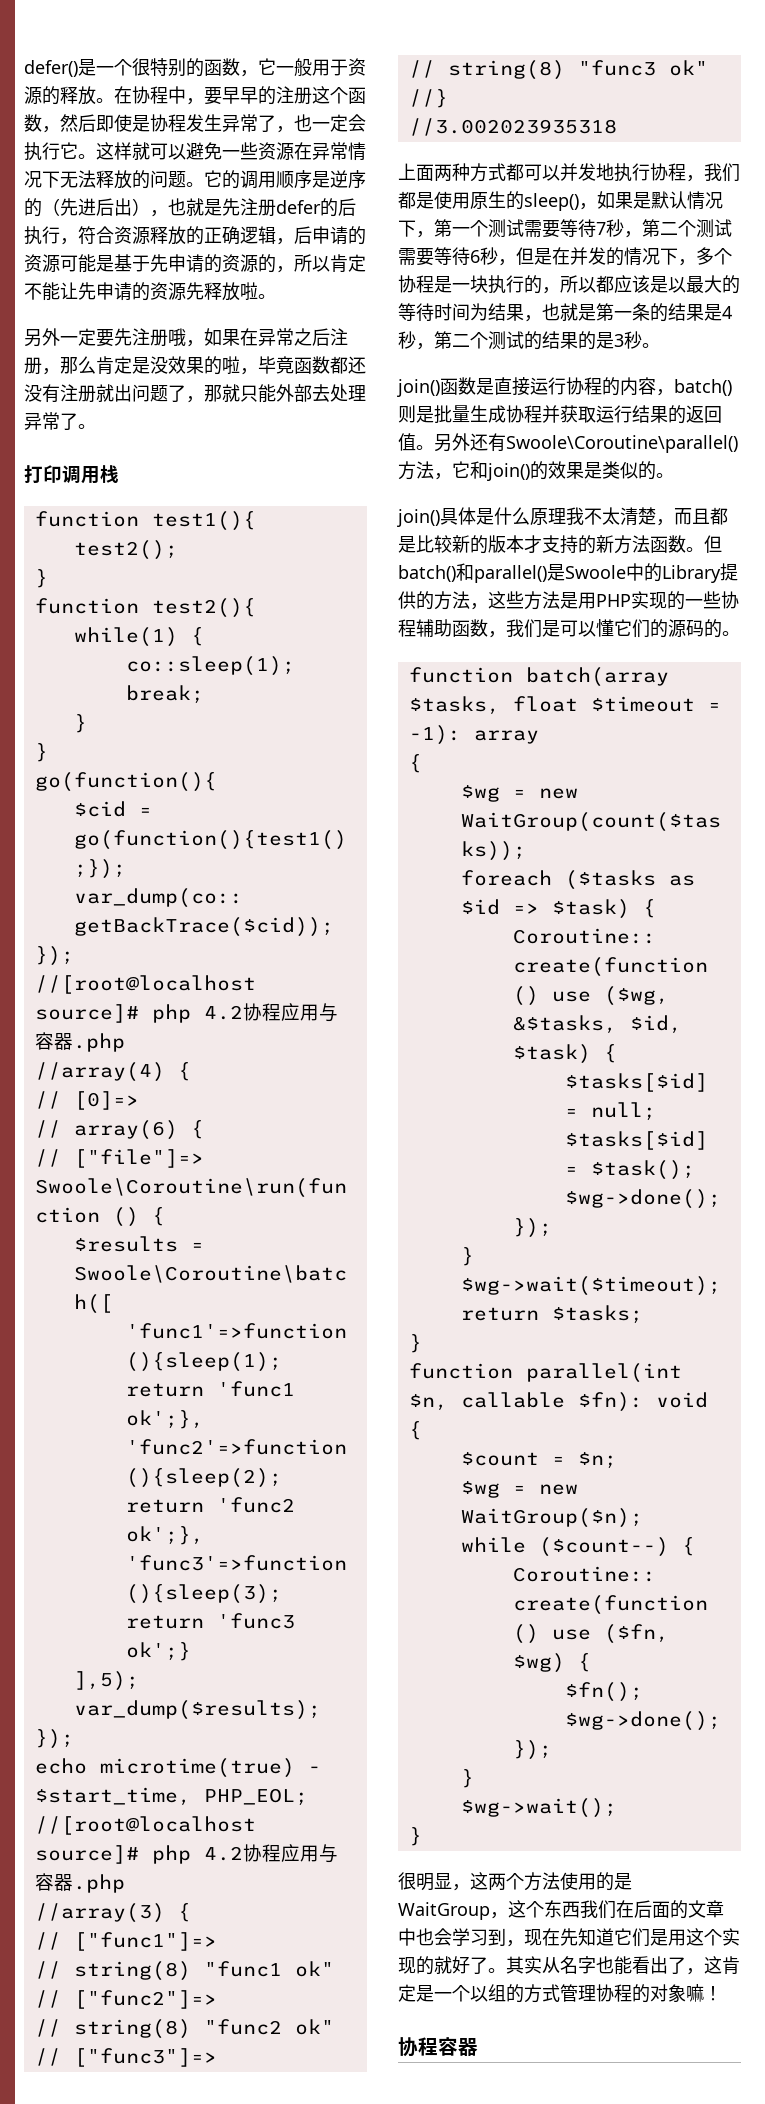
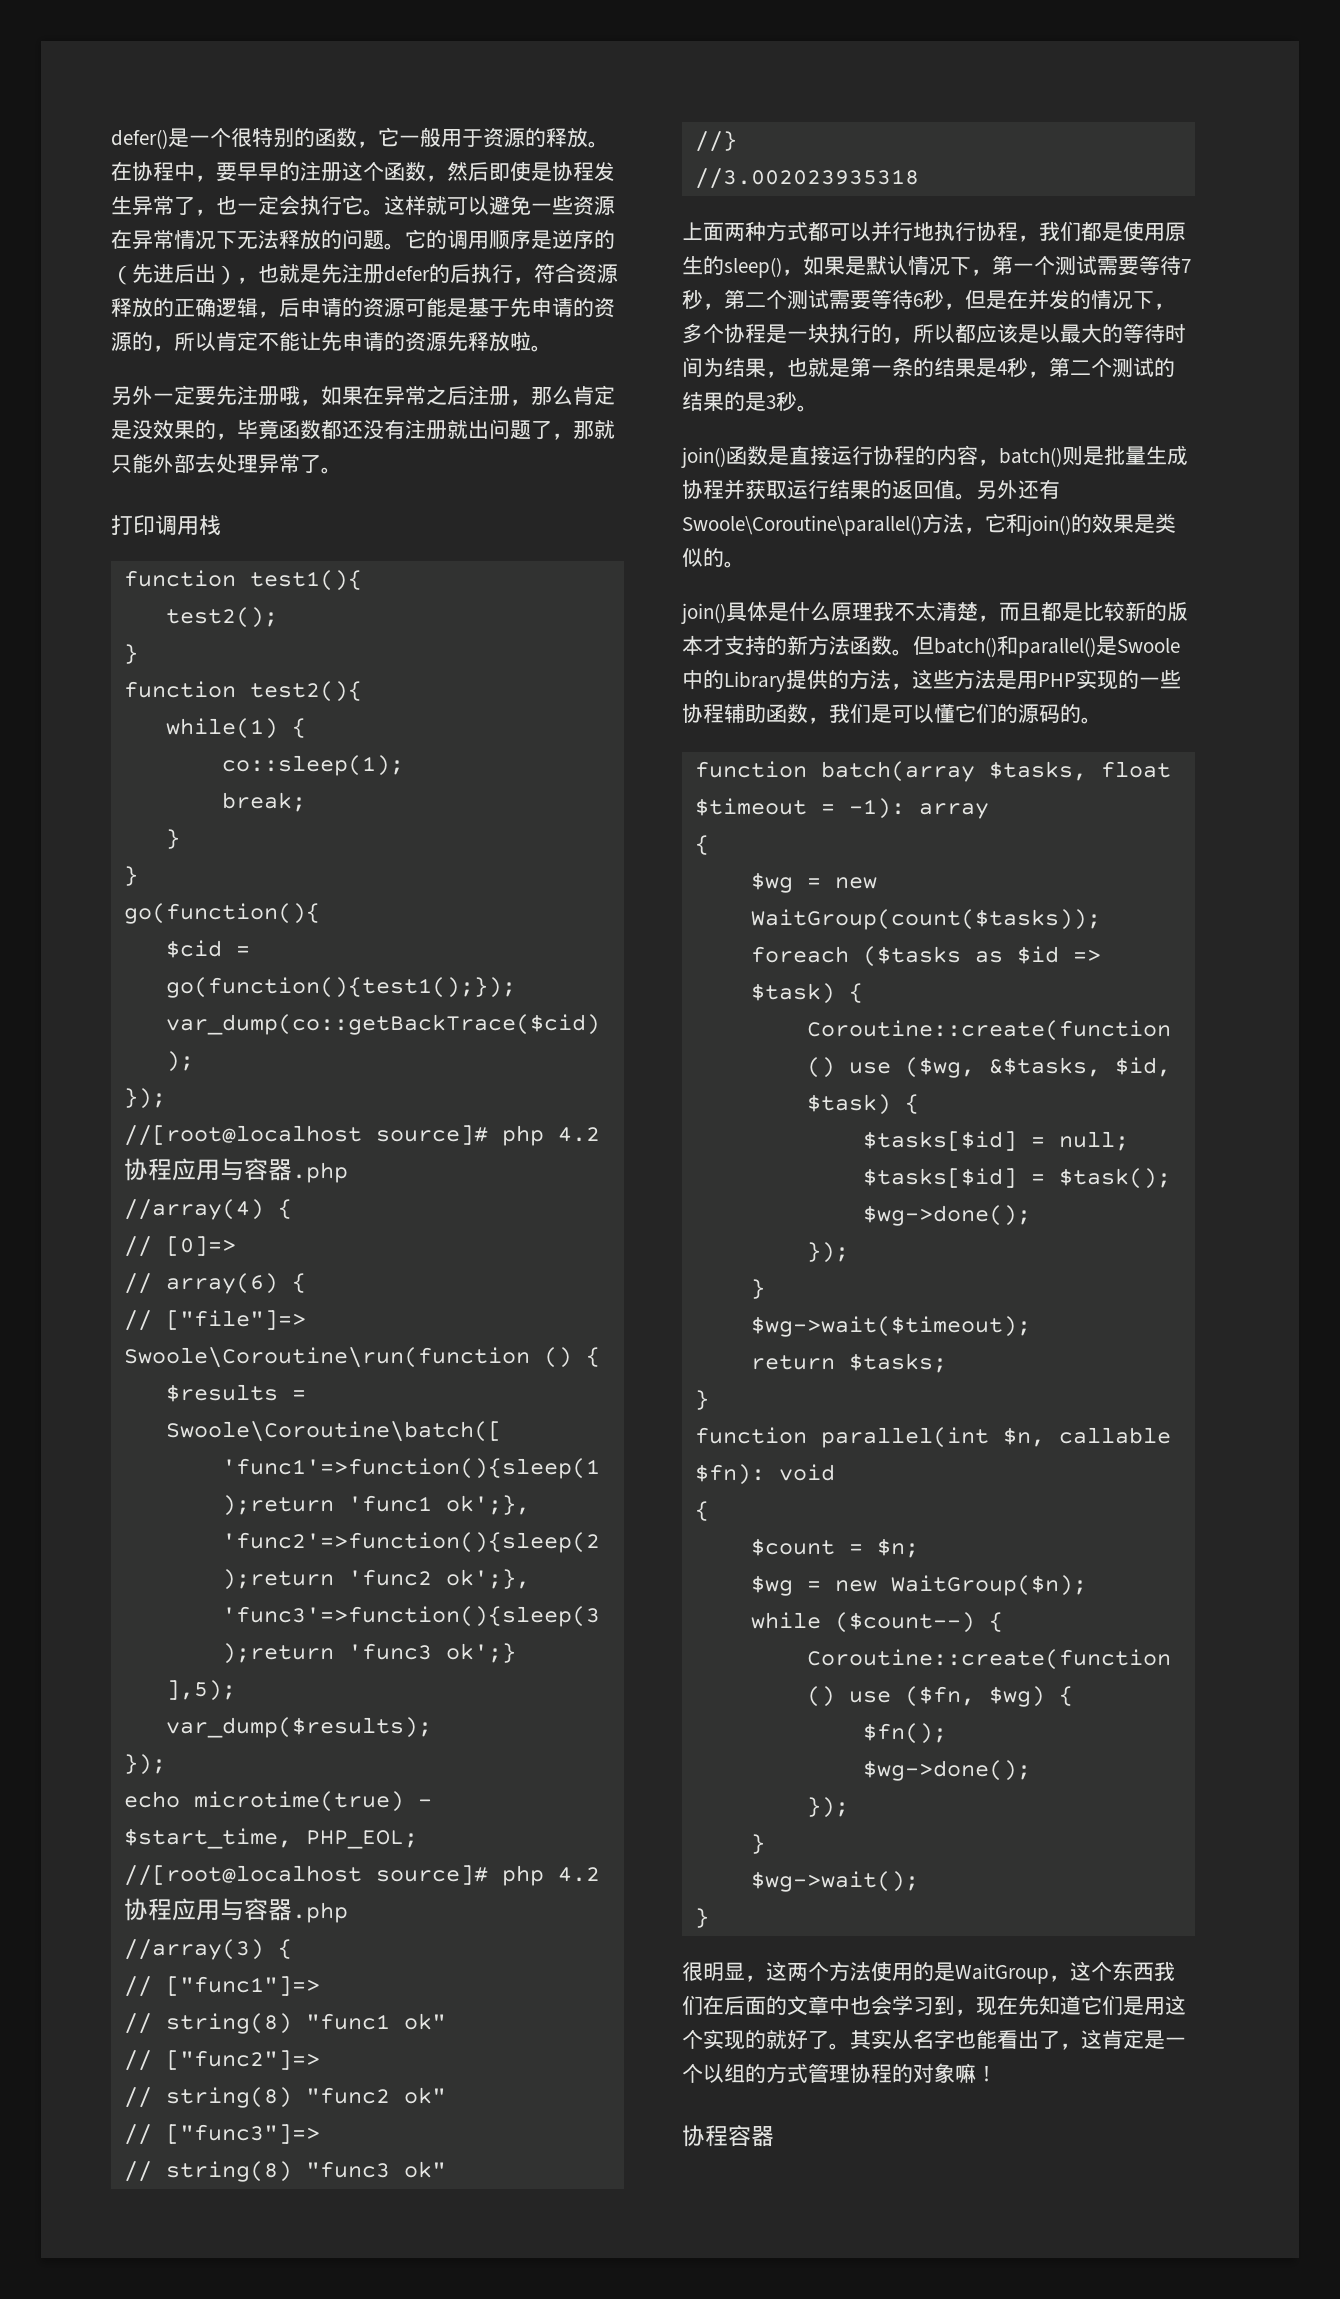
- 另外一定要先注册哦，如果在异常之后注册，那么肯定是没效果的啦，毕竟函数都还没有注册就出问题了，那就只能外部去处理异常了。
+ 另外一定要先注册哦，如果在异常之后注册，那么肯定是没效果的，毕竟函数都还没有注册就出问题了，那就只能外部去处理异常了。
- 上面两种方式都可以并发地执行协程，我们都是使用原生的sleep()，如果是默认情况下，第一个测试需要等待7秒，第二个测试需要等待6秒，但是在并发的情况下，多个协程是一块执行的，所以都应该是以最大的等待时间为结果，也就是第一条的结果是4秒，第二个测试的结果的是3秒。
+ 上面两种方式都可以并行地执行协程，我们都是使用原生的sleep()，如果是默认情况下，第一个测试需要等待7秒，第二个测试需要等待6秒，但是在并发的情况下，多个协程是一块执行的，所以都应该是以最大的等待时间为结果，也就是第一条的结果是4秒，第二个测试的结果的是3秒。

